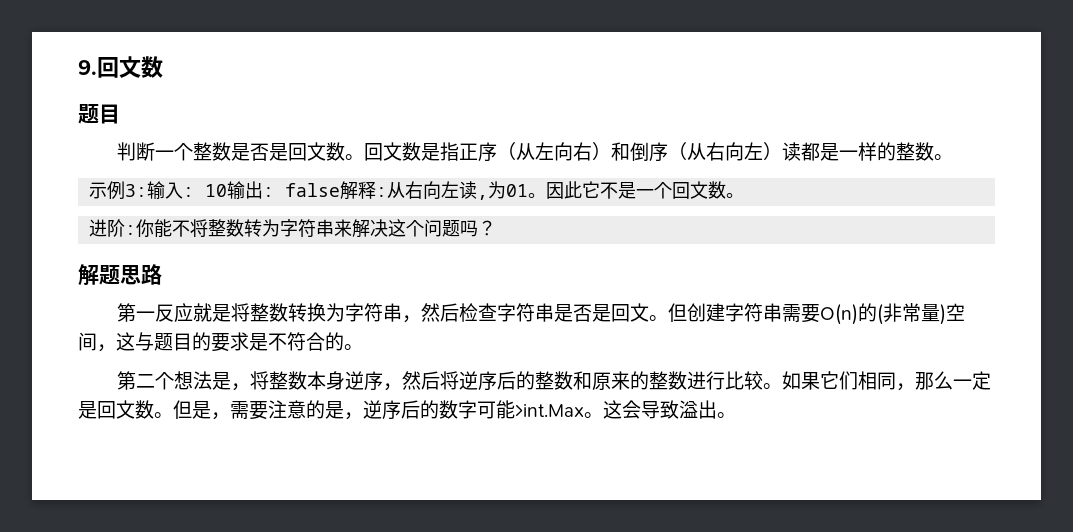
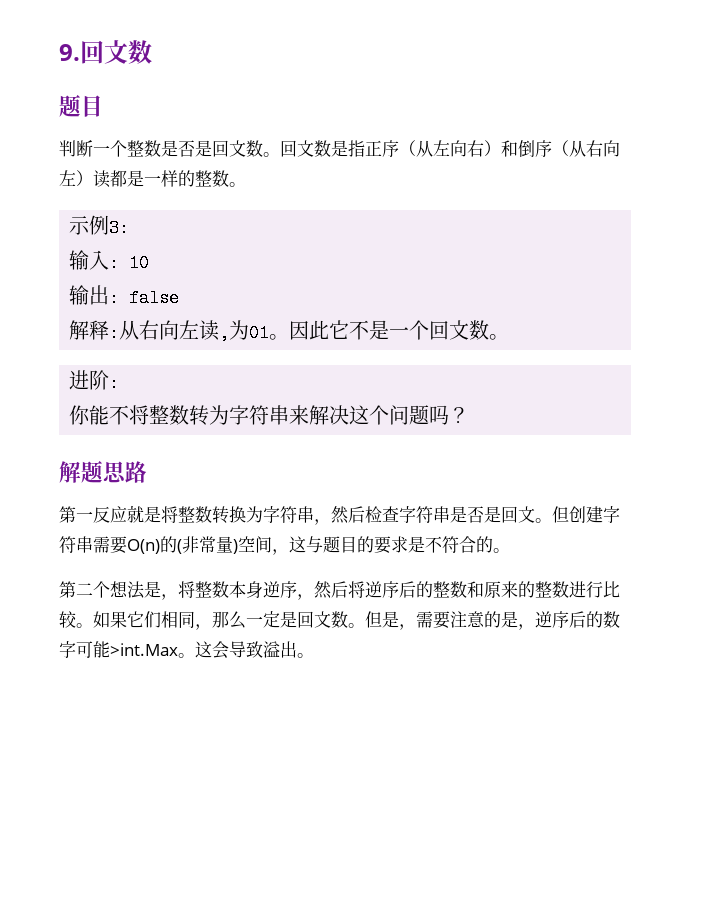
- 示例3:输入: 10输出: false解释:从右向左读,为01。
+ 示例3:
+ 输入: 10
+ 输出: false
+ 解释:从右向左读,为01。
- 进阶:你能不将整数转为字符串来解决这个问题吗？
+ 进阶:
+ 你能不将整数转为字符串来解决这个问题吗？

